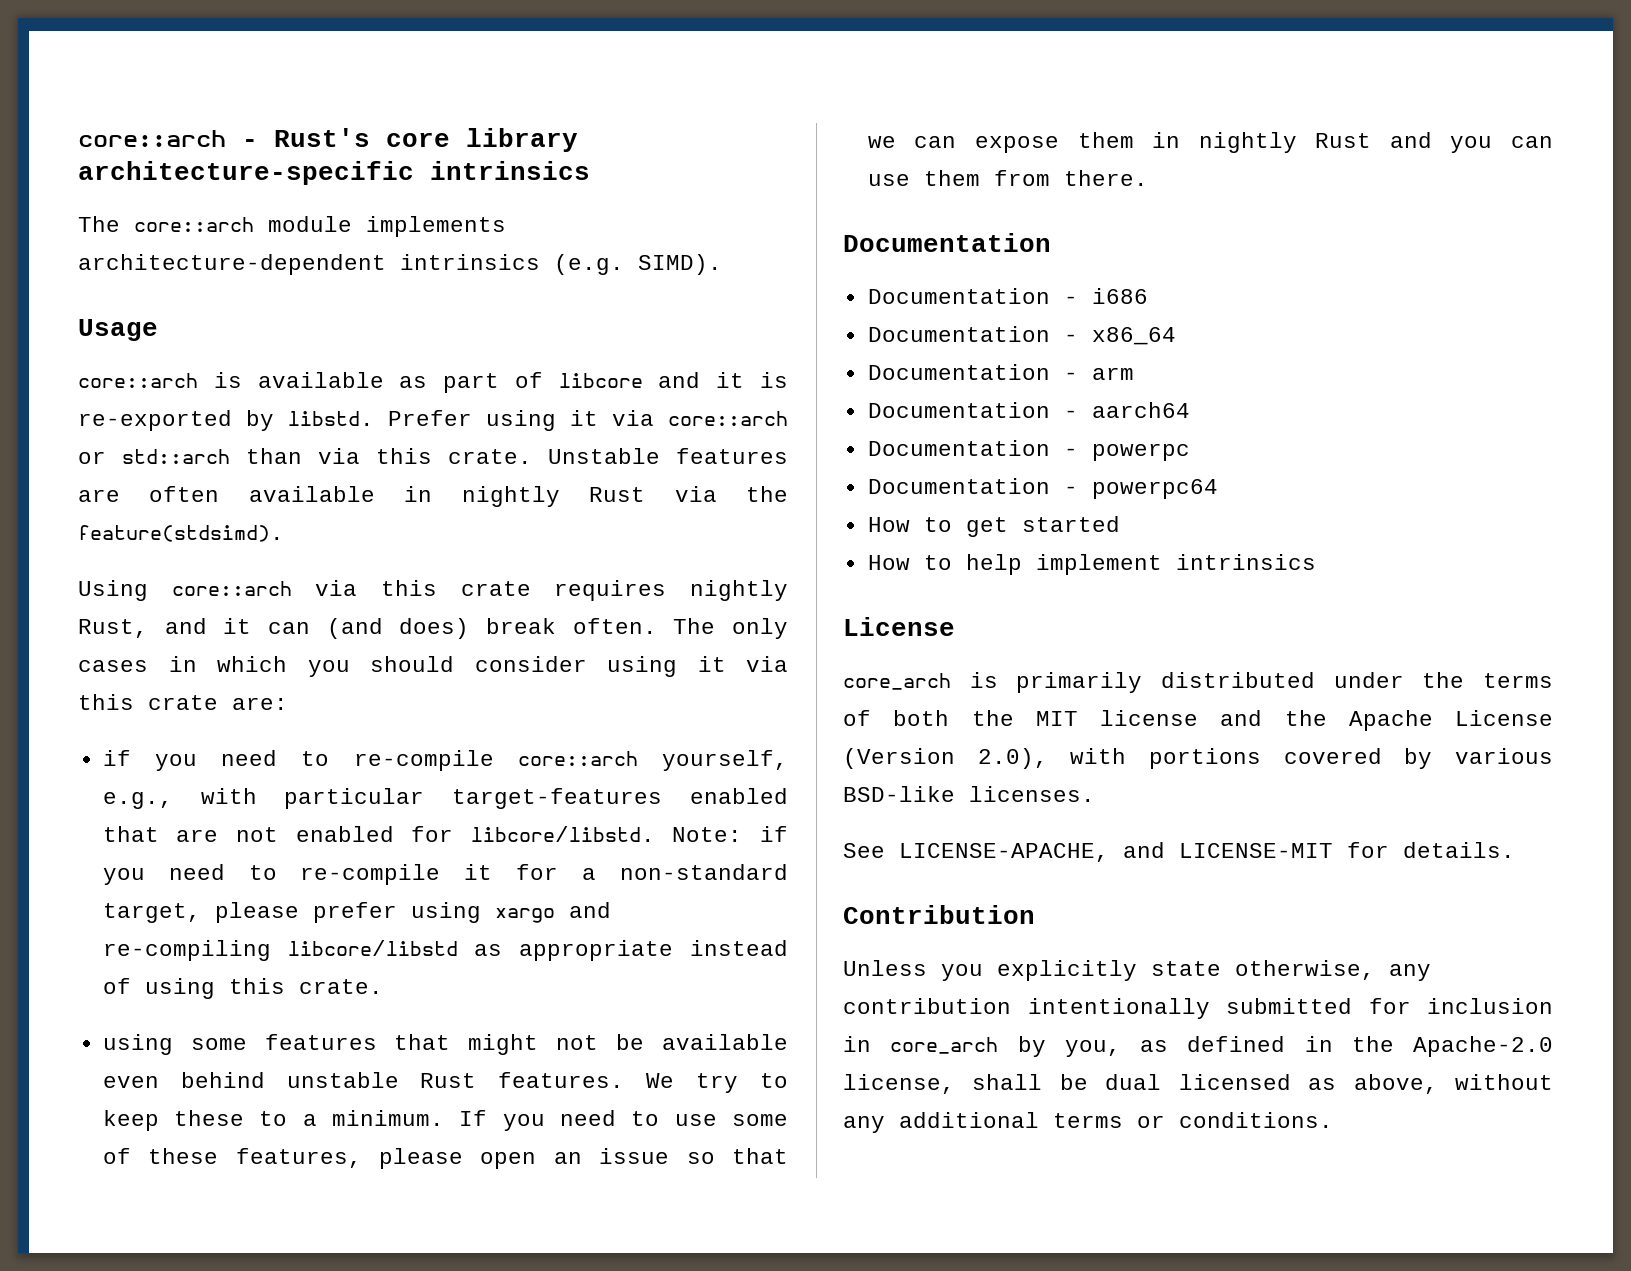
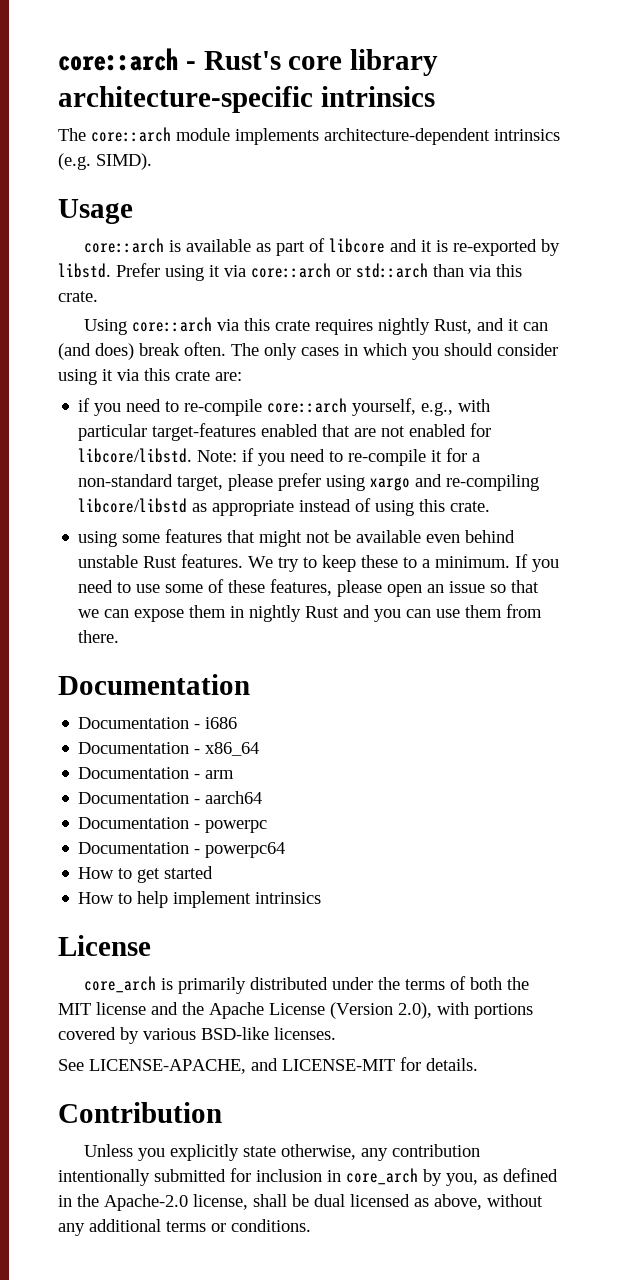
- Unstable features are often available in nightly Rust via the feature(stdsimd).

